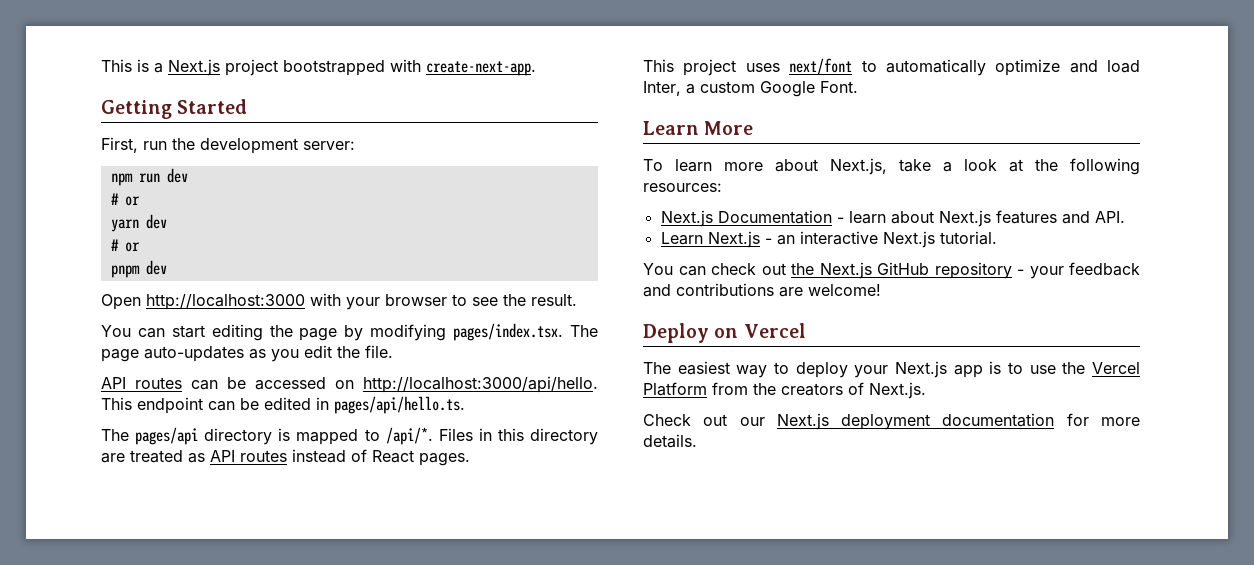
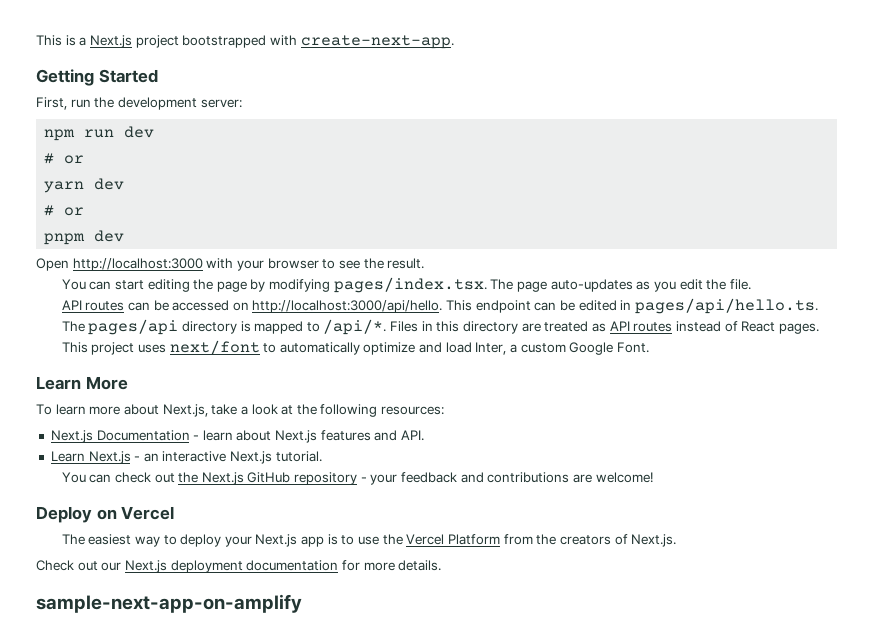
+ sample-next-app-on-amplify

